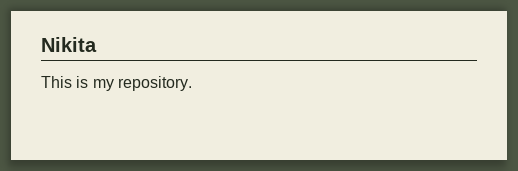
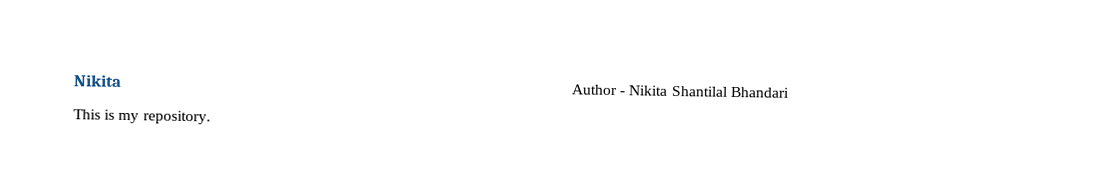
+ Author - Nikita Shantilal Bhandari

